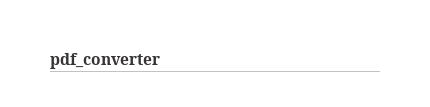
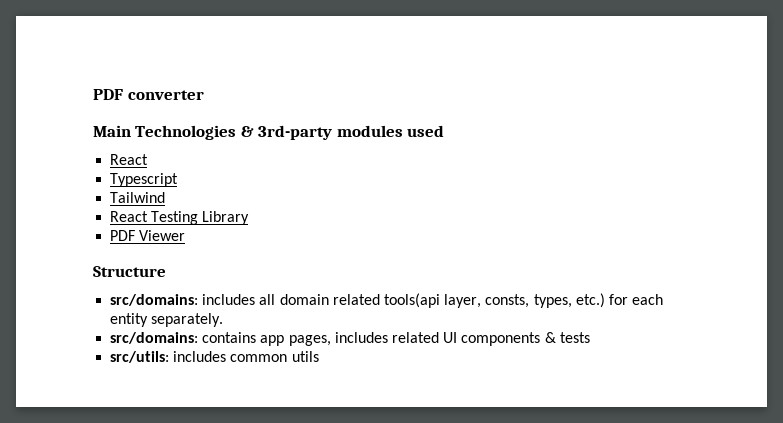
- pdf_converter
+ PDF converter
+ Main Technologies & 3rd-party modules used
+ React
+ Typescript
+ Tailwind
+ React Testing Library
+ PDF Viewer
+ Structure
+ src/domains: includes all domain related tools(api layer, consts, types, etc.) for each entity separately.
+ src/domains: contains app pages, includes related UI components & tests
+ src/utils: includes common utils

